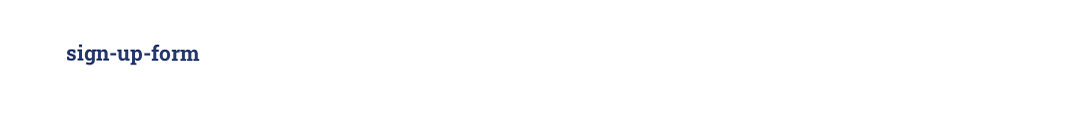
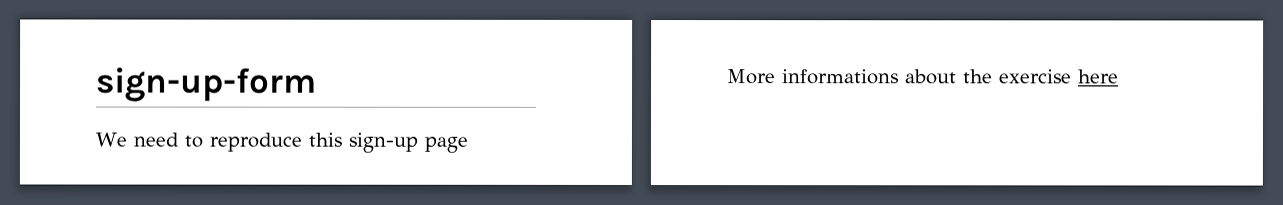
+ We need to reproduce this sign-up page
+ More informations about the exercise here

